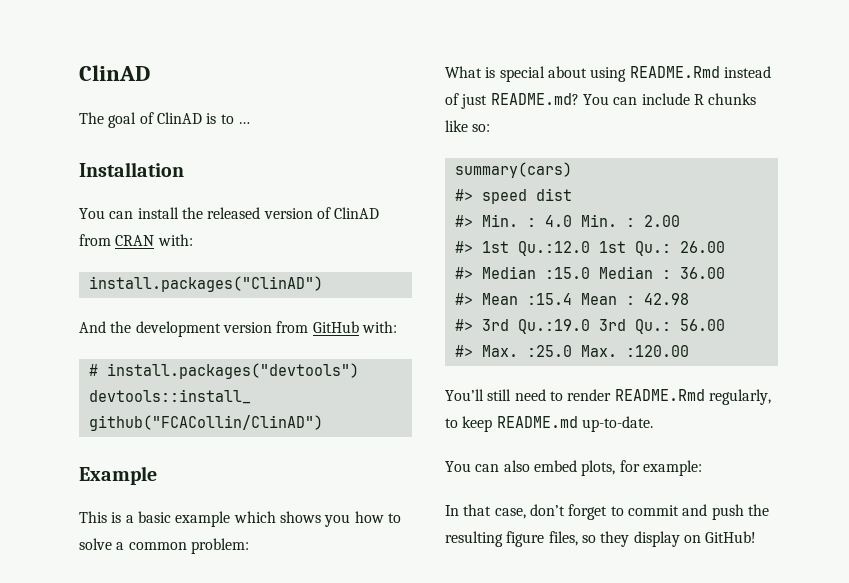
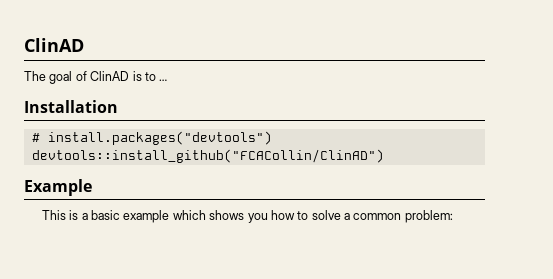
- You can install the released version of ClinAD from CRAN with:
- install.packages("ClinAD")
- And the development version from GitHub with:
- What is special about using README.Rmd instead of just README.md? You can include R chunks like so:
- summary(cars)
- #> speed dist
- #> Min. : 4.0 Min. : 2.00
- #> 1st Qu.:12.0 1st Qu.: 26.00
- #> Median :15.0 Median : 36.00
- #> Mean :15.4 Mean : 42.98
- #> 3rd Qu.:19.0 3rd Qu.: 56.00
- #> Max. :25.0 Max. :120.00
- You’ll still need to render README.Rmd regularly, to keep README.md up-to-date.
- You can also embed plots, for example:
- In that case, don’t forget to commit and push the resulting figure files, so they display on GitHub!

